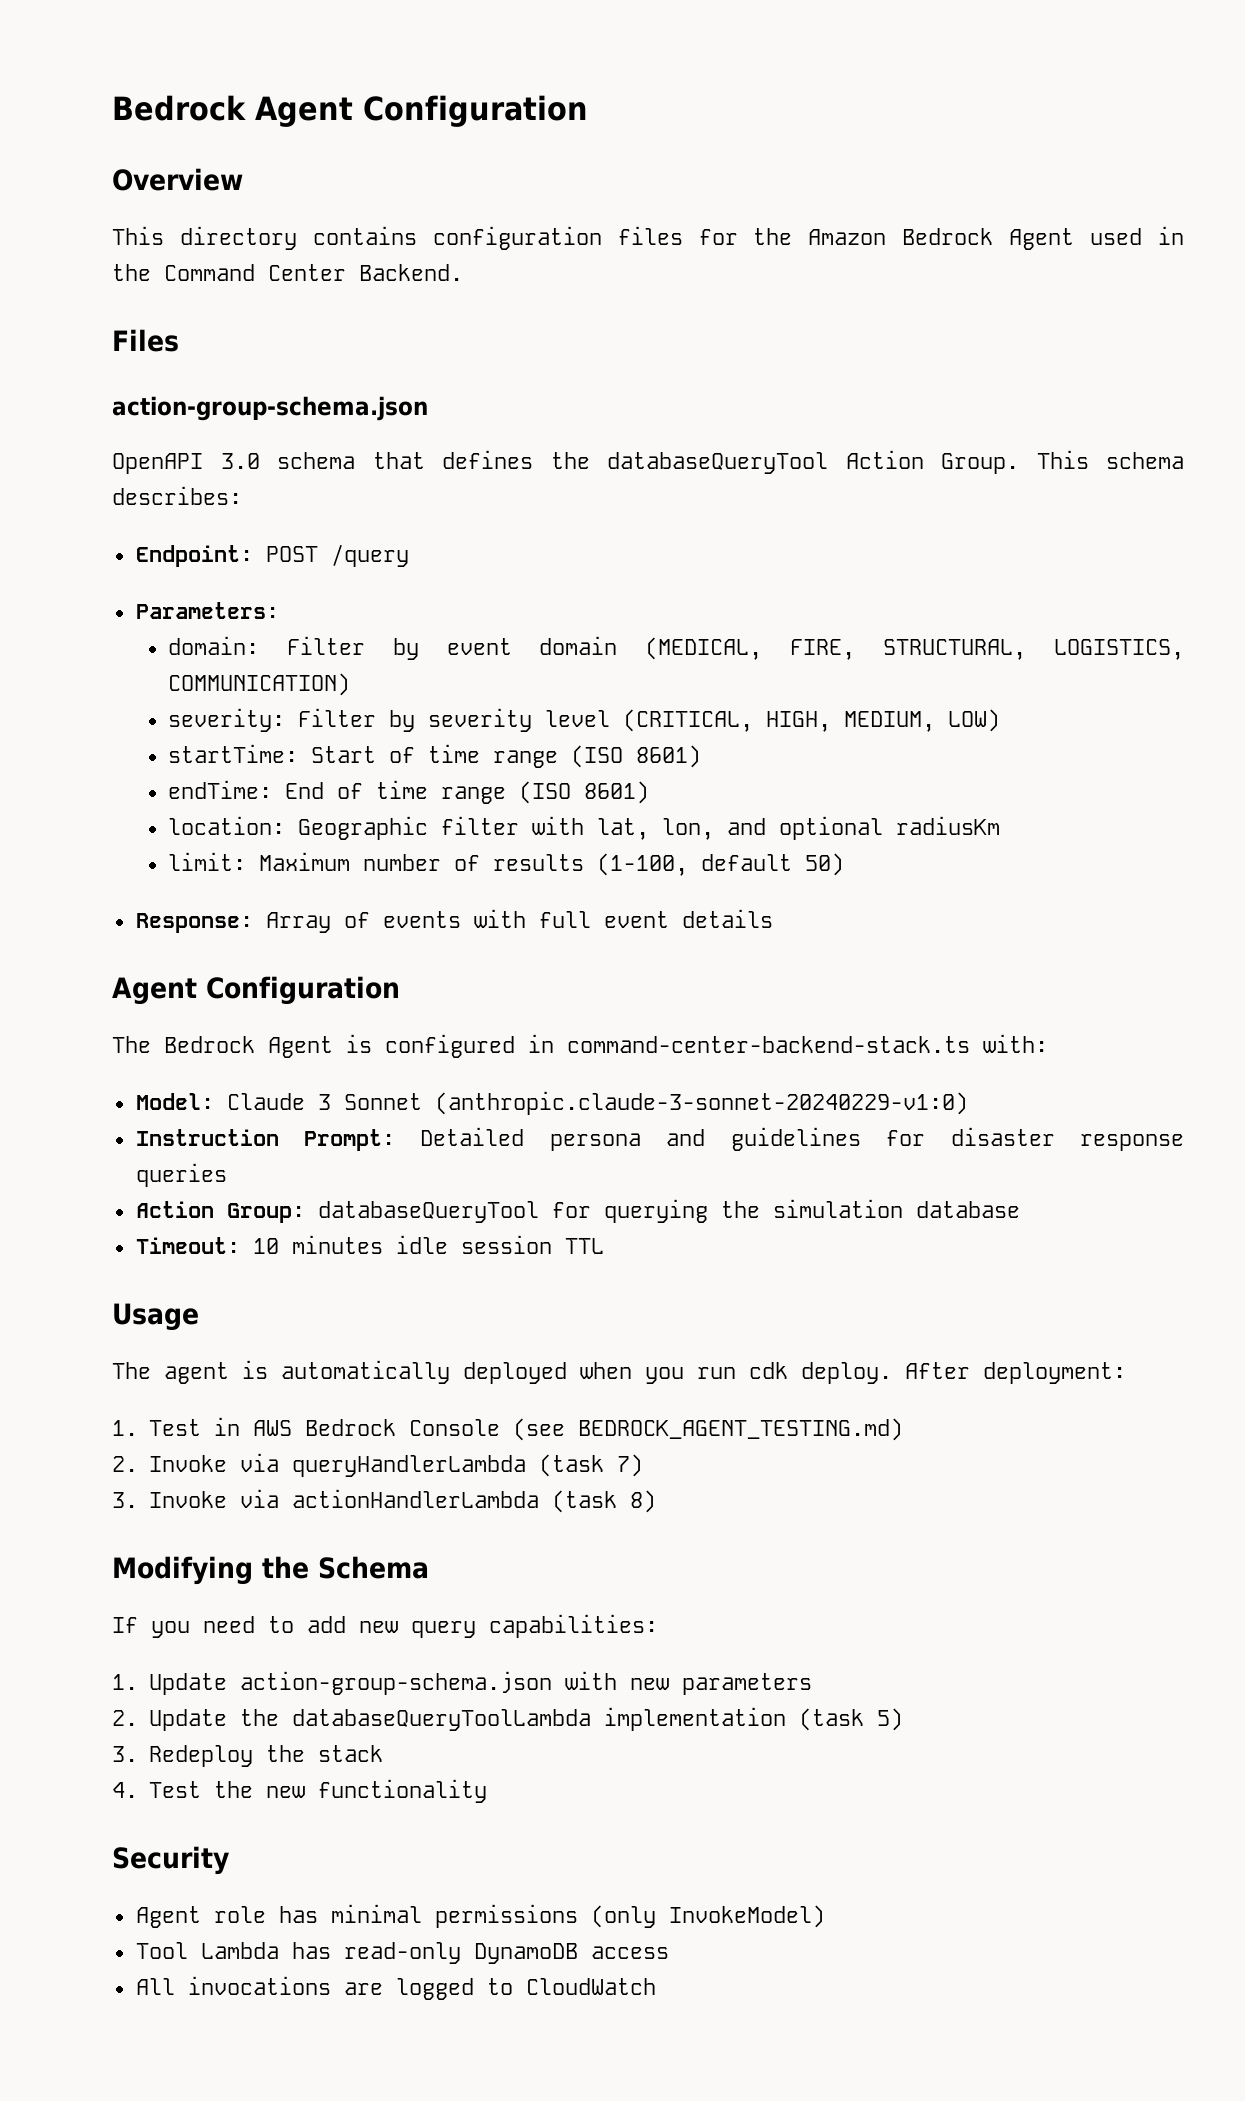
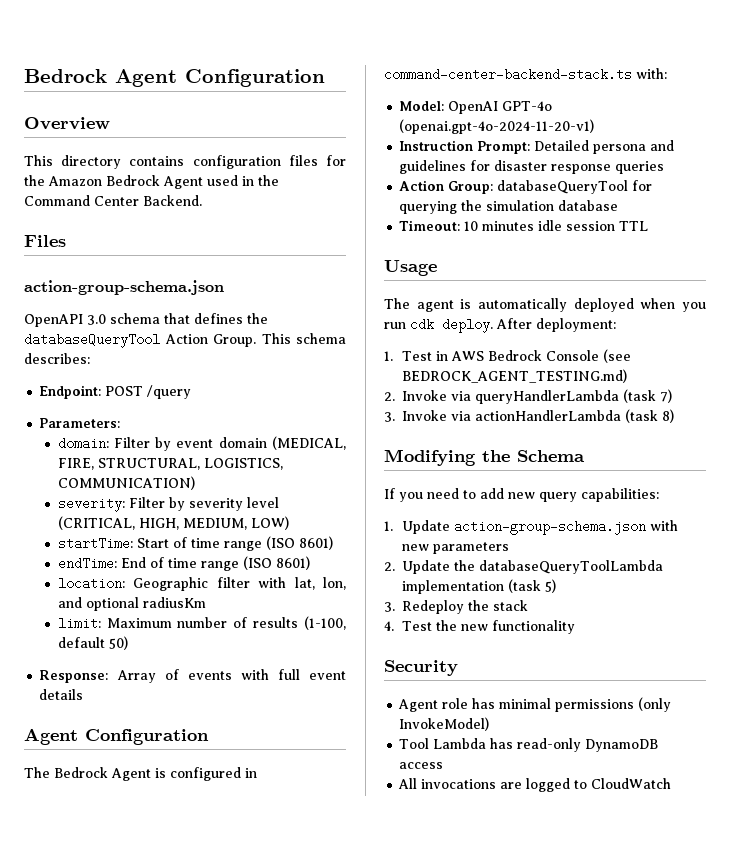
- Model: Claude 3 Sonnet (anthropic.claude-3-sonnet-20240229-v1:0)
+ Model: OpenAI GPT-4o (openai.gpt-4o-2024-11-20-v1)

